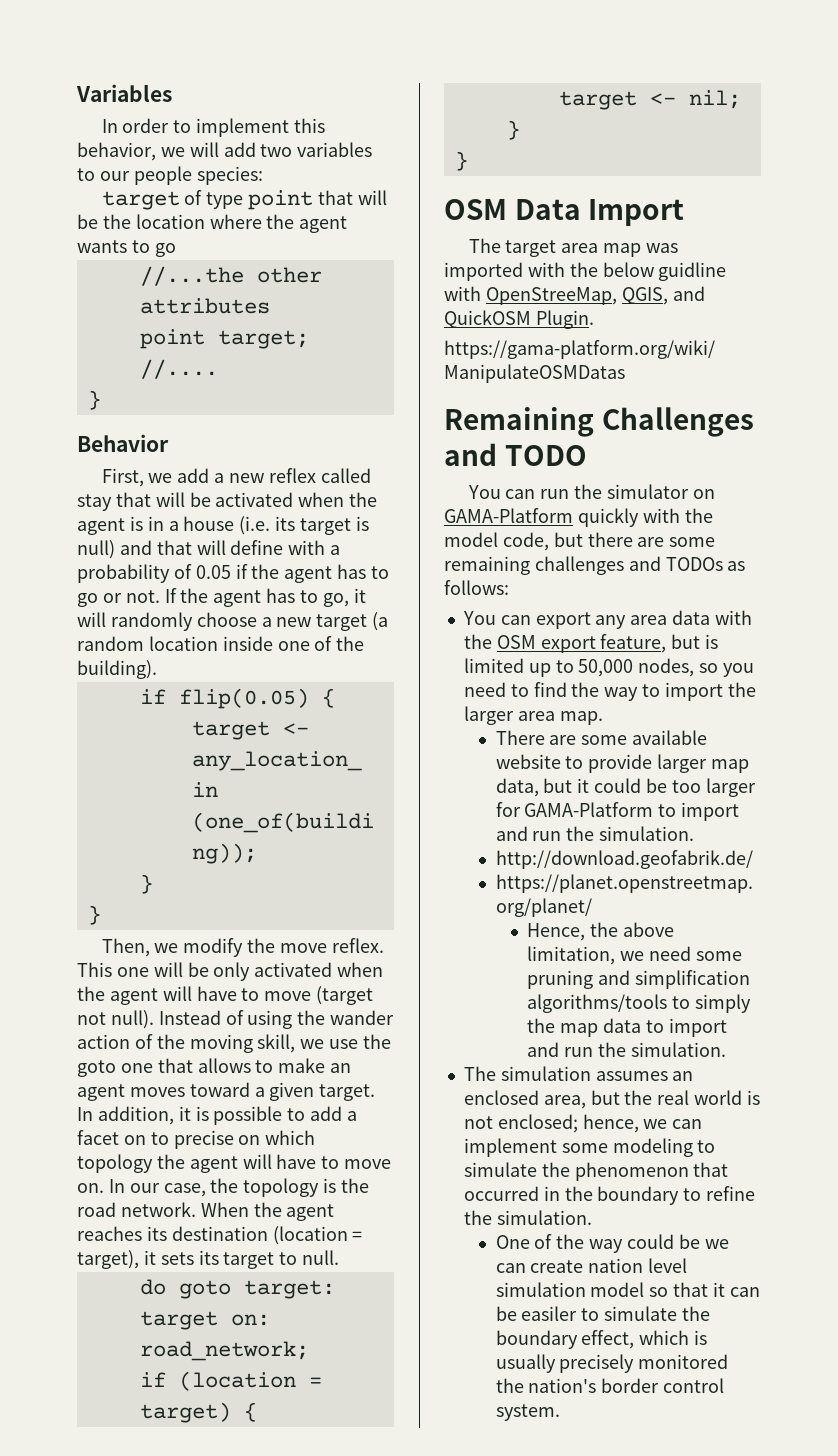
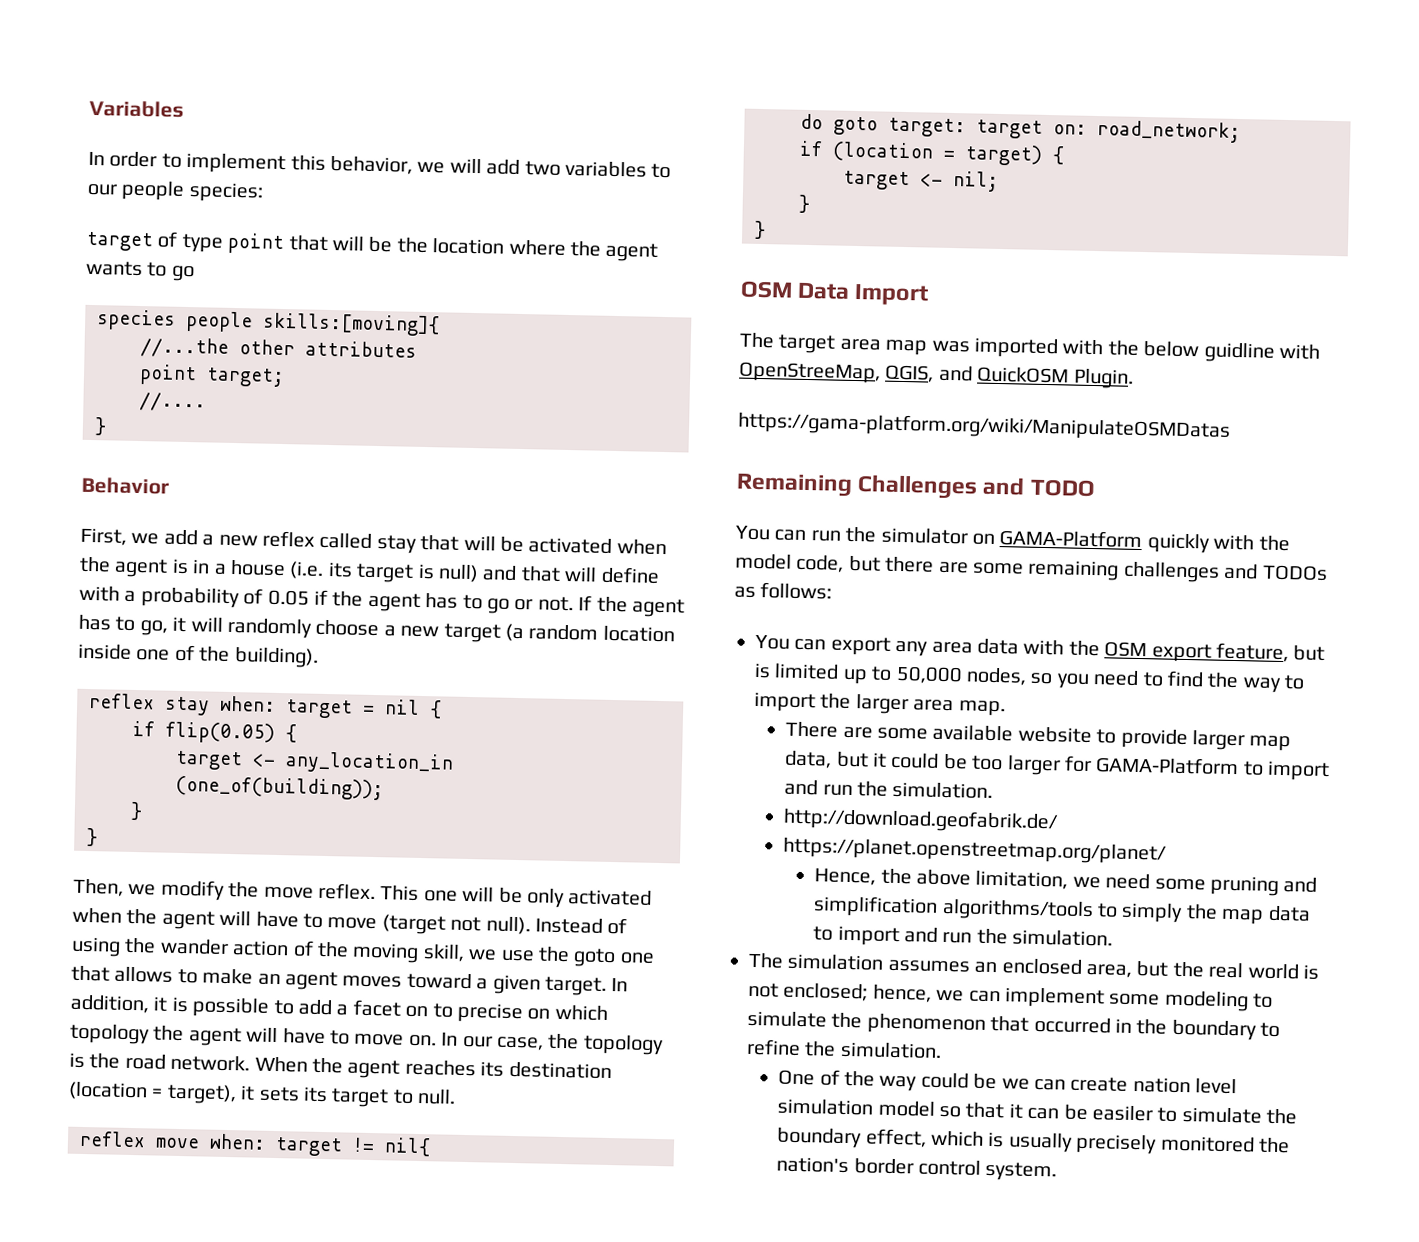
+ species people skills:[moving]{
+ reflex stay when: target = nil {
+ reflex move when: target != nil{

